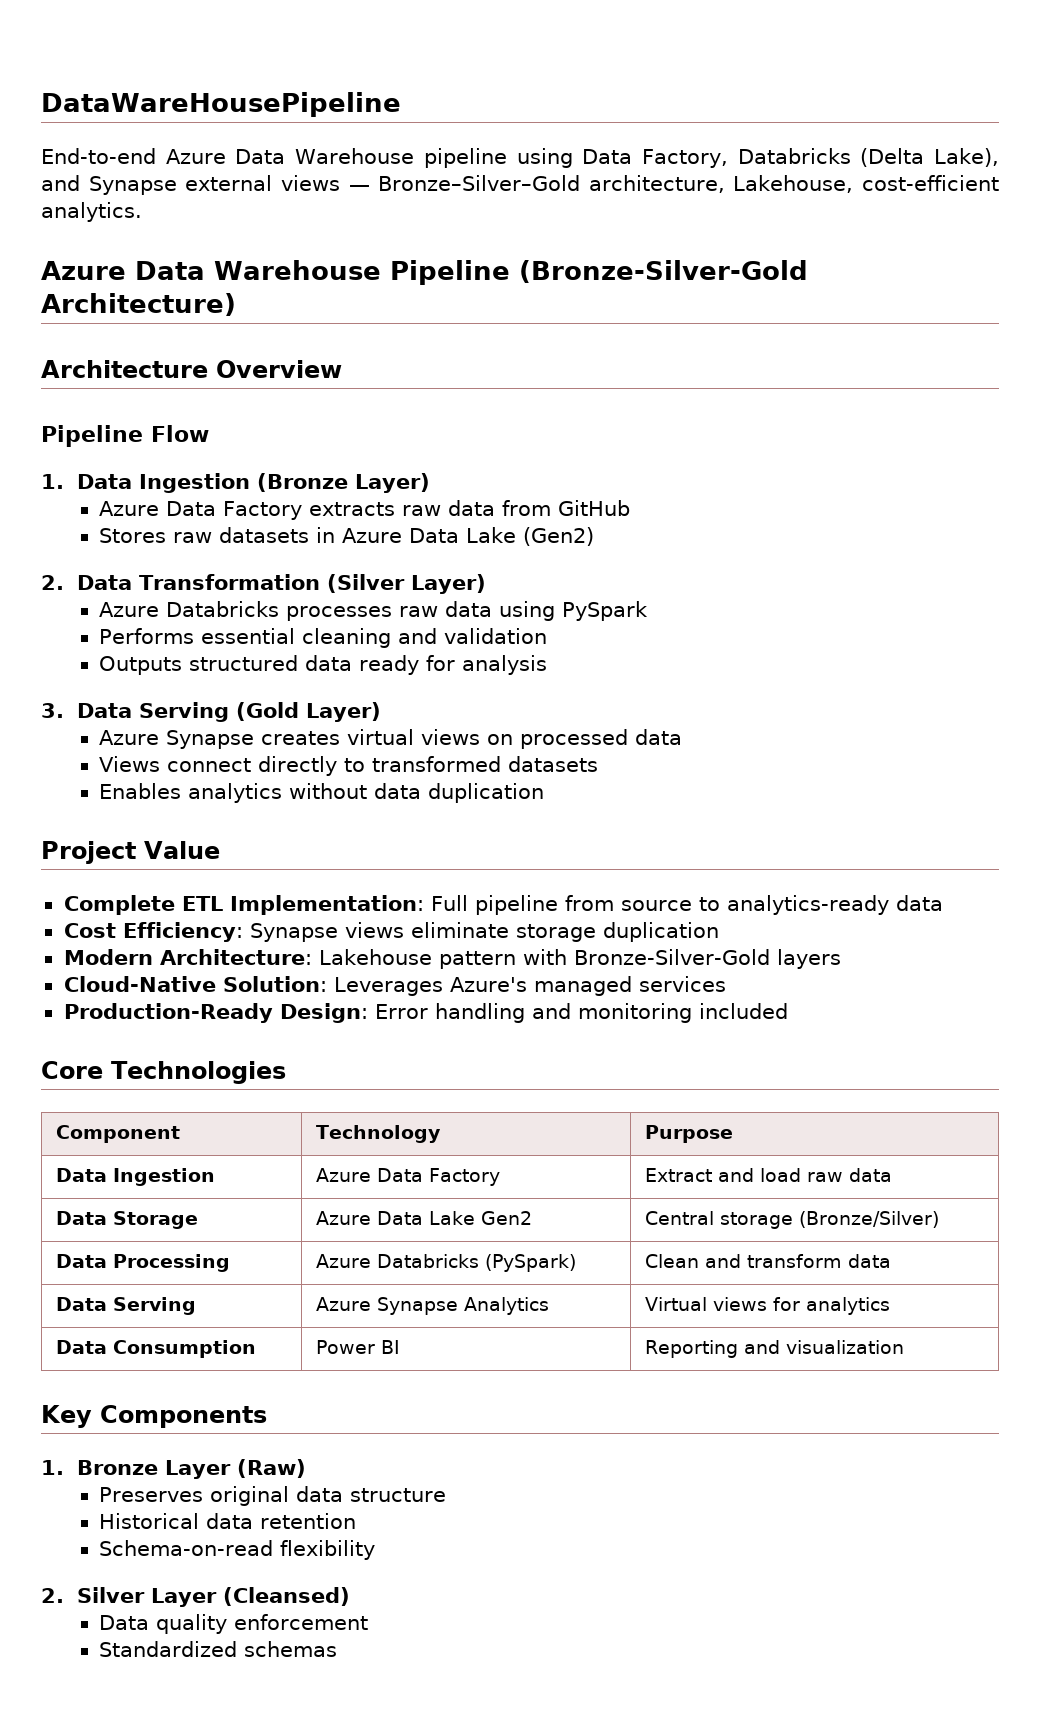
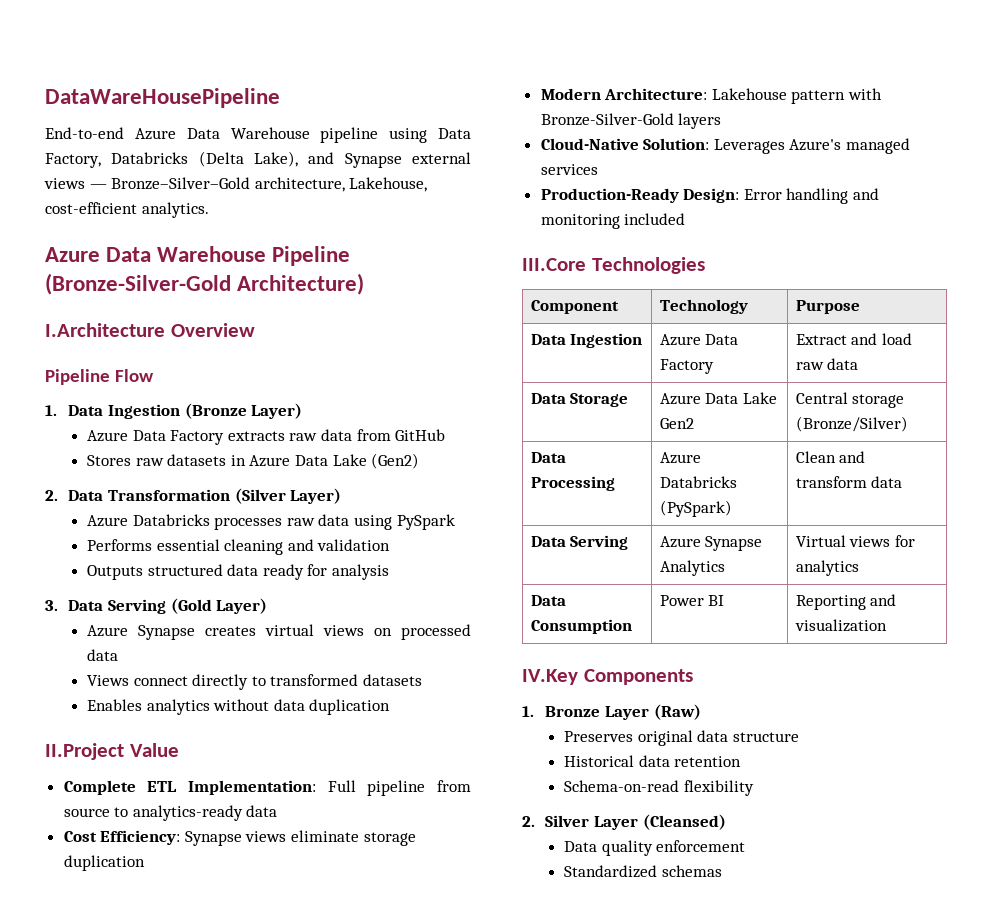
- Architecture Overview
+ I.Architecture Overview
- Project Value
+ II.Project Value
- Core Technologies
+ III.Core Technologies
- Key Components
+ IV.Key Components

